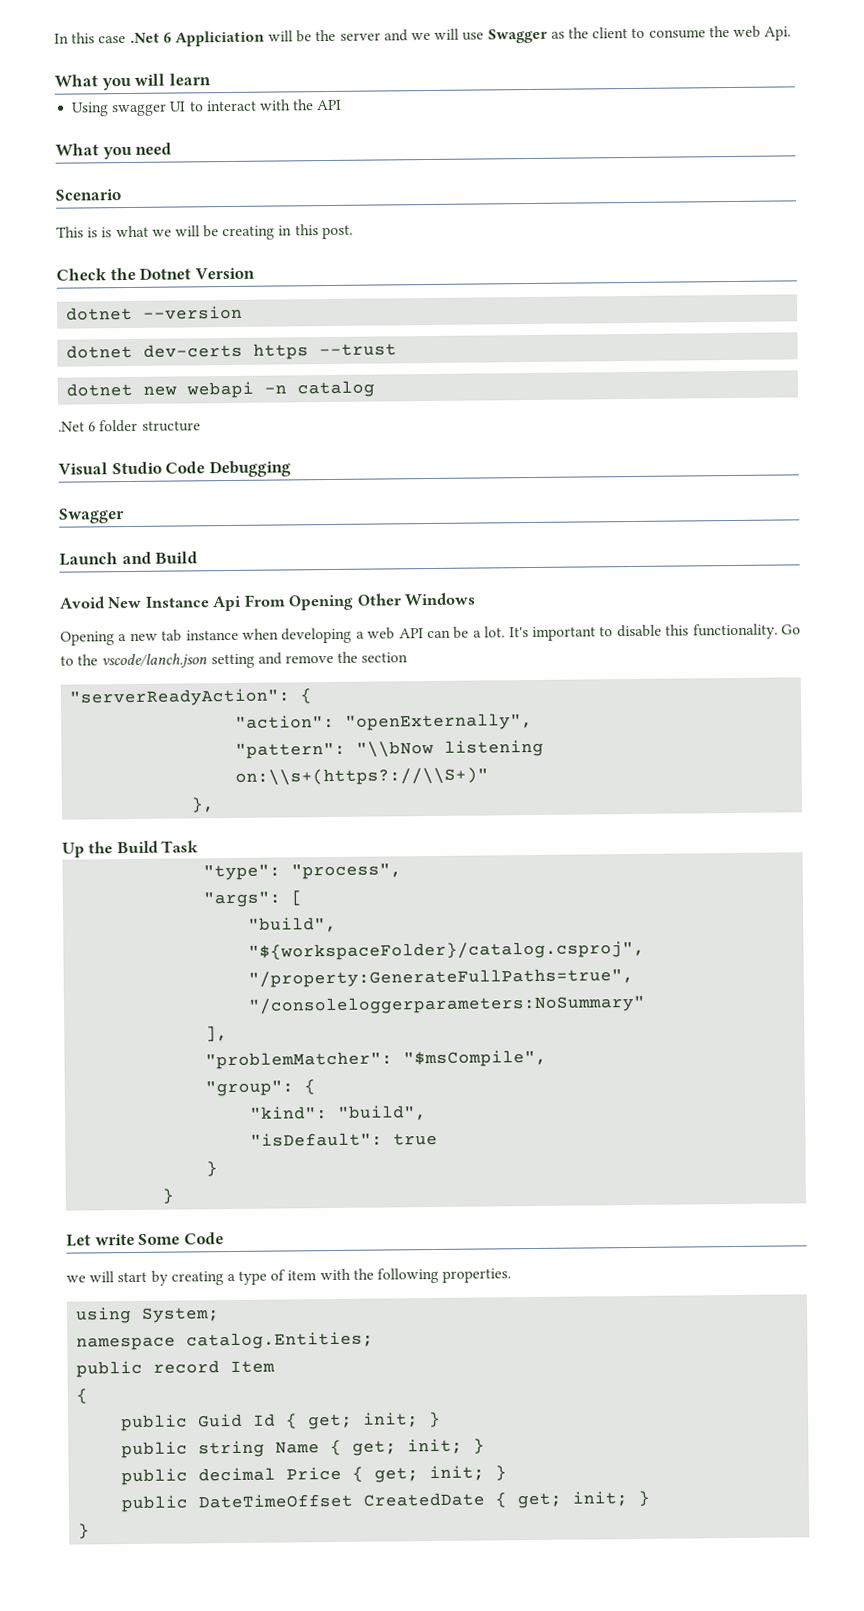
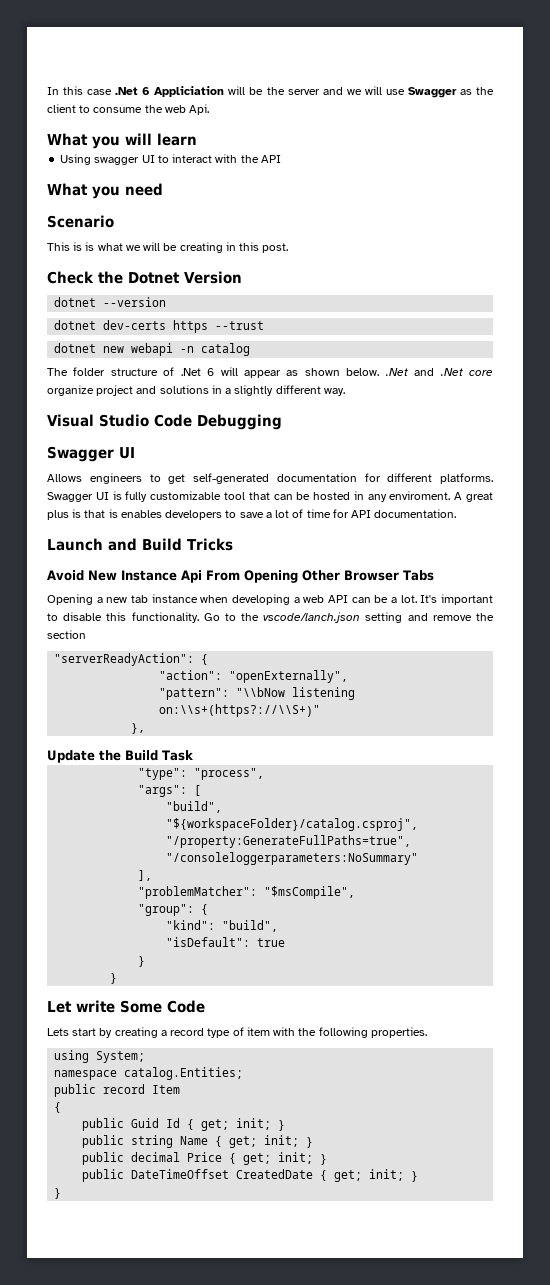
- .Net 6 folder structure
+ The folder structure of .Net 6 will appear as shown below. .Net and .Net core organize project and solutions in a slightly different way.
  Visual Studio Code Debugging
- Swagger
+ Swagger UI
+ Allows engineers to get self-generated documentation for different platforms. Swagger UI is fully customizable tool that can be hosted in any enviroment. A great plus is that is enables developers to save a lot of time for API documentation.
- Launch and Build
+ Launch and Build Tricks
- Avoid New Instance Api From Opening Other Windows
+ Avoid New Instance Api From Opening Other Browser Tabs
- Up the Build Task
+ Update the Build Task
- we will start by creating a type of item with the following properties.
+ Lets start by creating a record type of item with the following properties.

